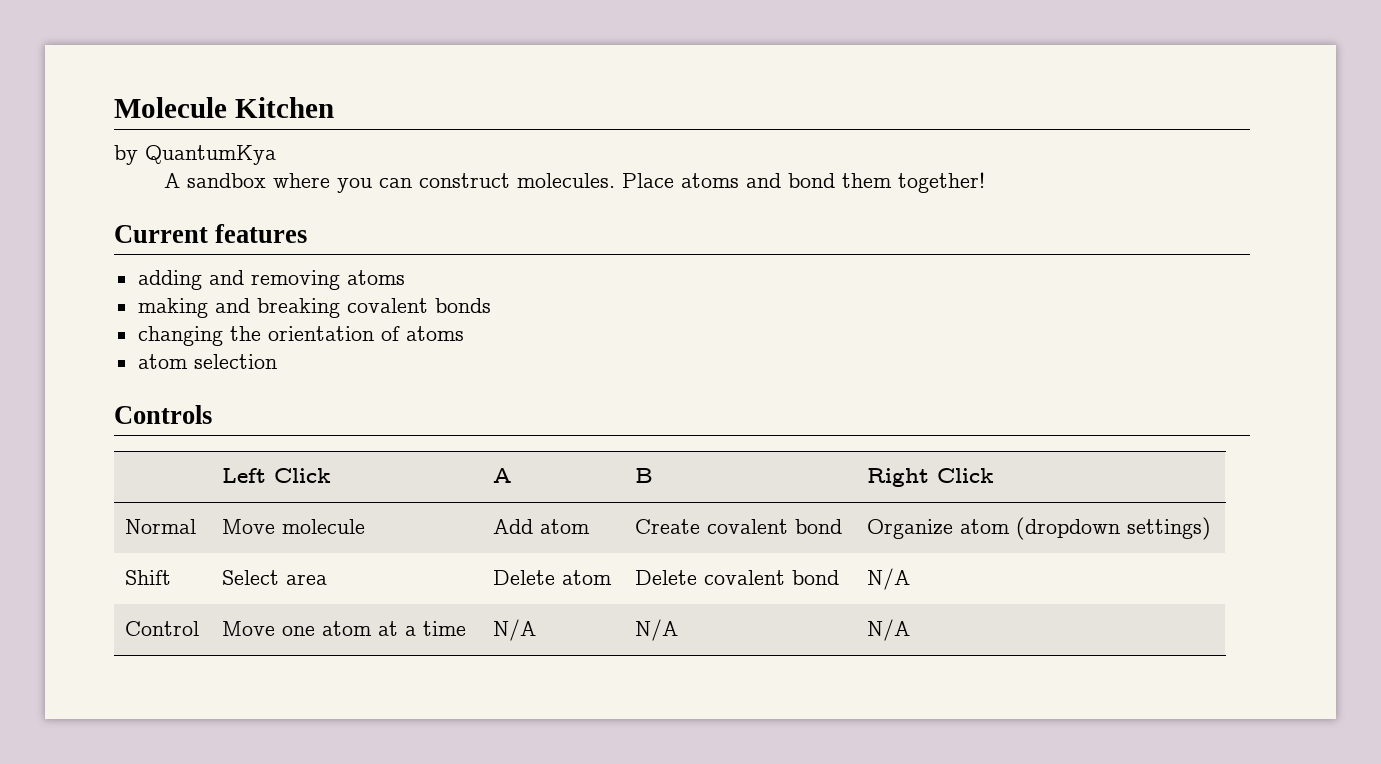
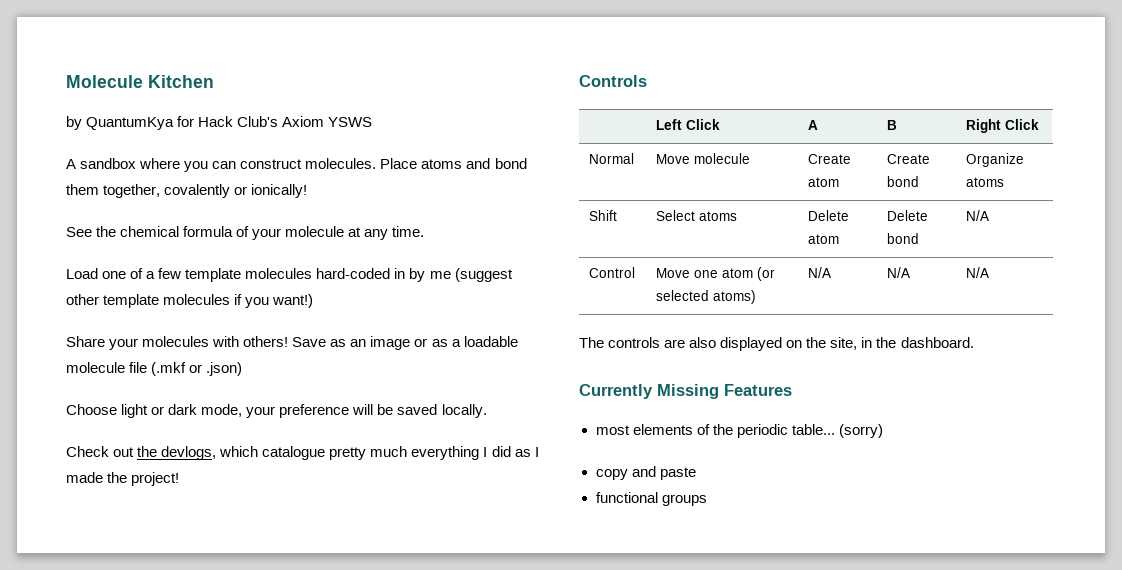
- by QuantumKya
+ by QuantumKya for Hack Club's Axiom YSWS
- Place atoms and bond them together!
- Current features
- adding and removing atoms
- making and breaking covalent bonds
- changing the orientation of atoms
- atom selection
+ Place atoms and bond them together, covalently or ionically!
+ See the chemical formula of your molecule at any time.
+ Load one of a few template molecules hard-coded in by me (suggest other template molecules if you want!)
+ Share your molecules with others! Save as an image or as a loadable molecule file (.mkf or .json)
+ Choose light or dark mode, your preference will be saved locally.
+ Check out the devlogs, which catalogue pretty much everything I did as I made the project!
- Normal | Move molecule | Add atom | Create covalent bond | Organize atom (dropdown settings)
+ Normal | Move molecule | Create atom | Create bond | Organize atoms
- Shift | Select area | Delete atom | Delete covalent bond | N/A
+ Shift | Select atoms | Delete atom | Delete bond | N/A
- Control | Move one atom at a time | N/A | N/A | N/A
+ Control | Move one atom (or selected atoms) | N/A | N/A | N/A
+ The controls are also displayed on the site, in the dashboard.
+ Currently Missing Features
+ most elements of the periodic table... (sorry)
+ copy and paste
+ functional groups

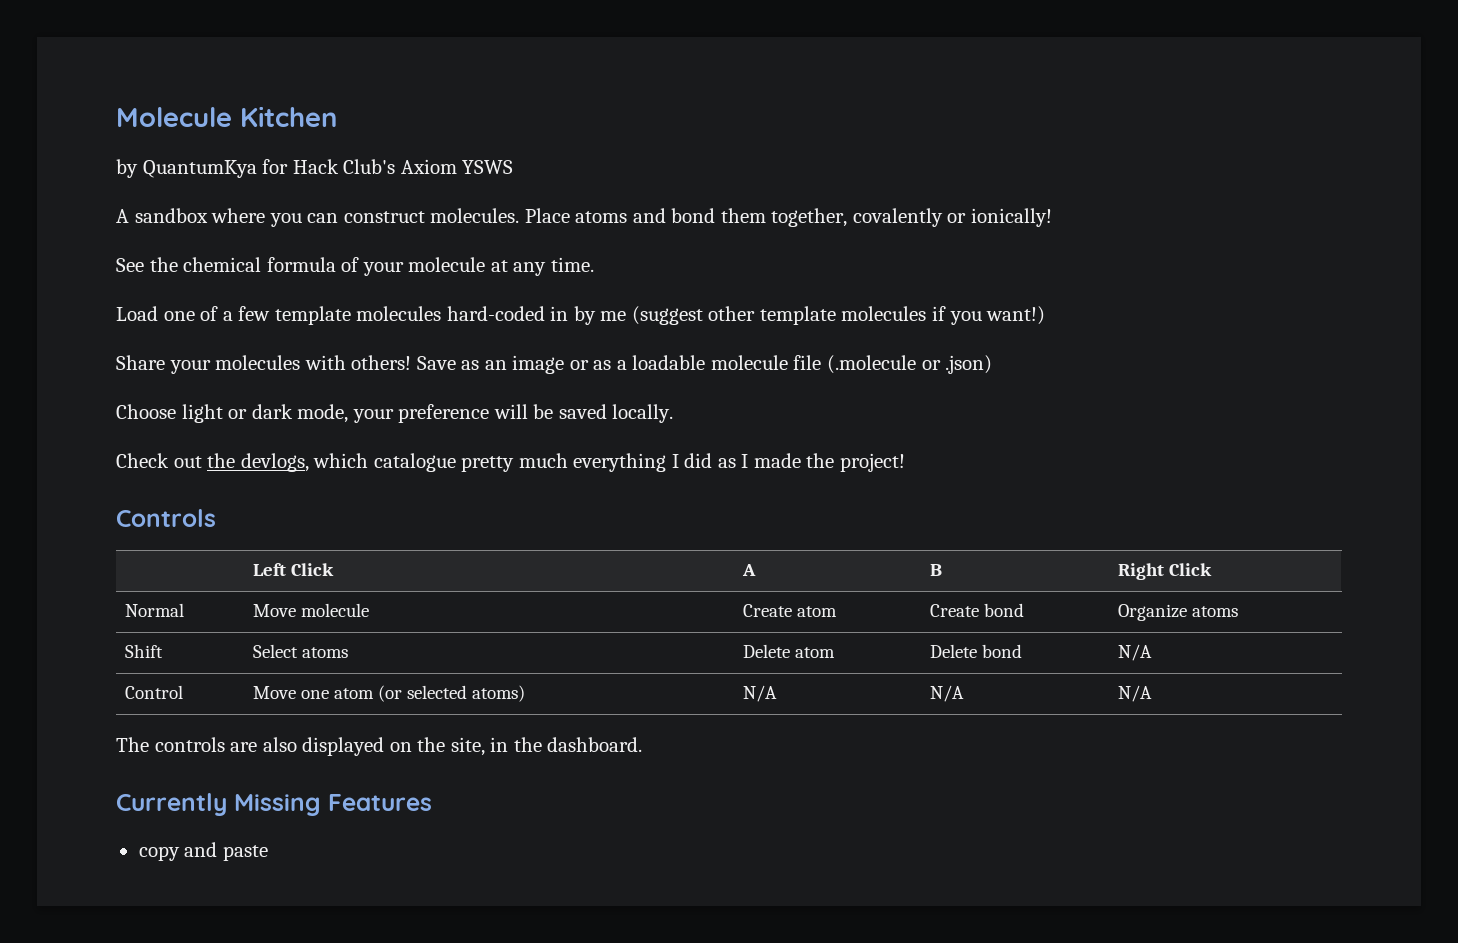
- Save as an image or as a loadable molecule file (.mkf or .json)
+ Save as an image or as a loadable molecule file (.molecule or .json)
- most elements of the periodic table... (sorry)
- functional groups

